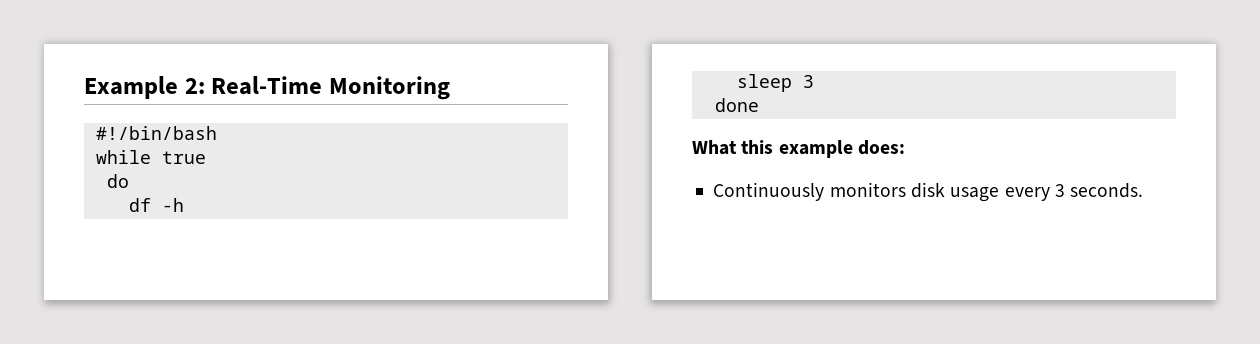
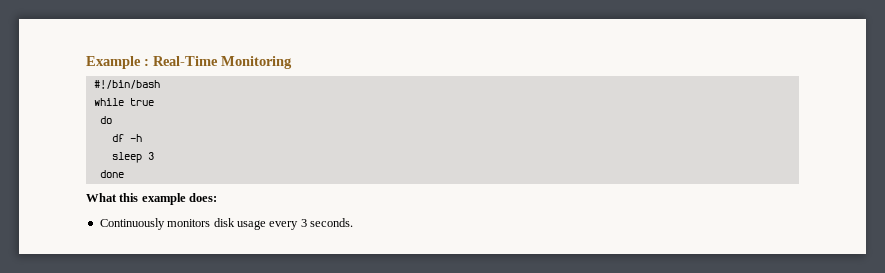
- Example 2: Real-Time Monitoring
+ Example : Real-Time Monitoring

